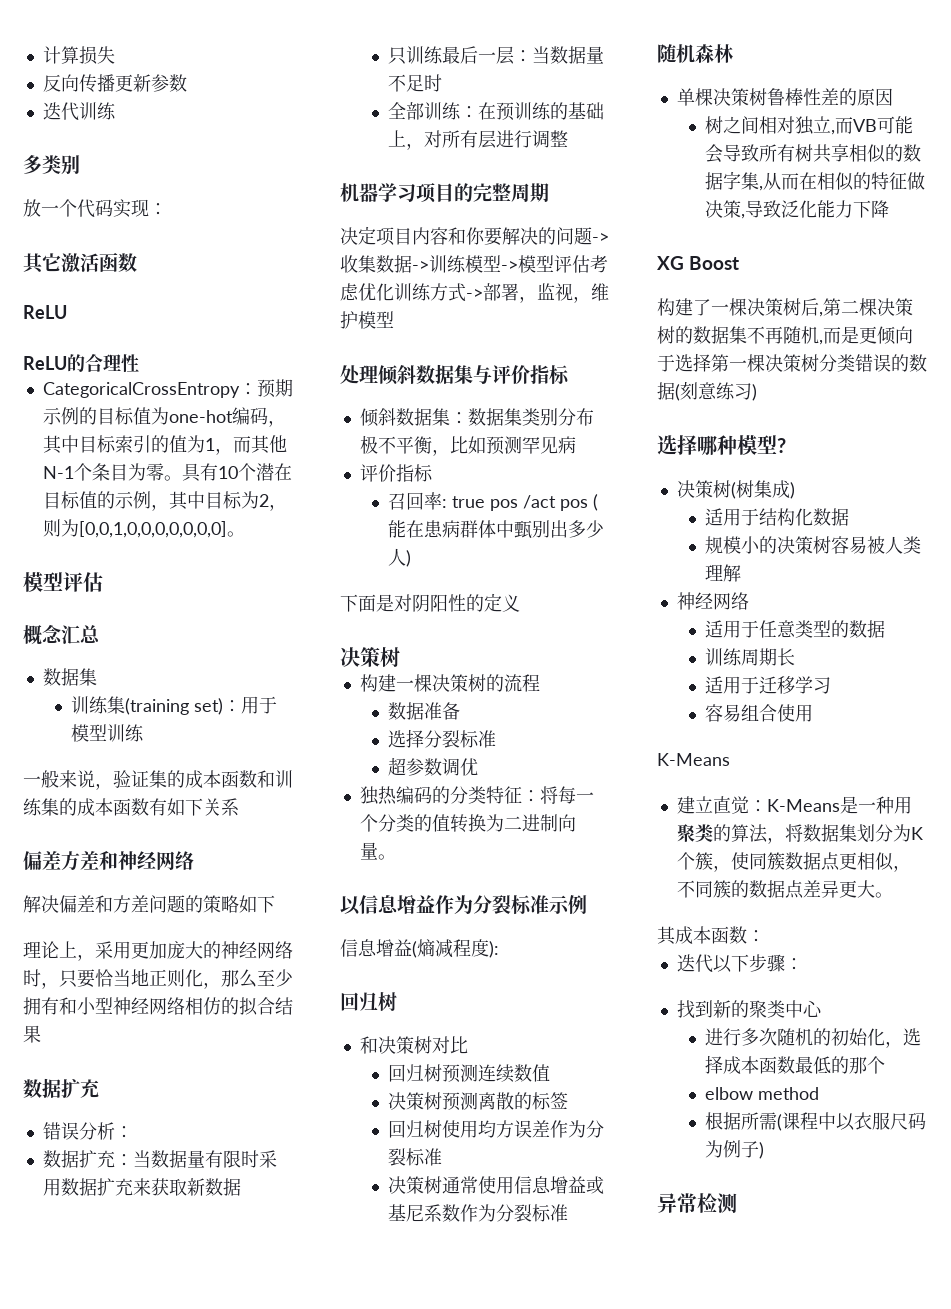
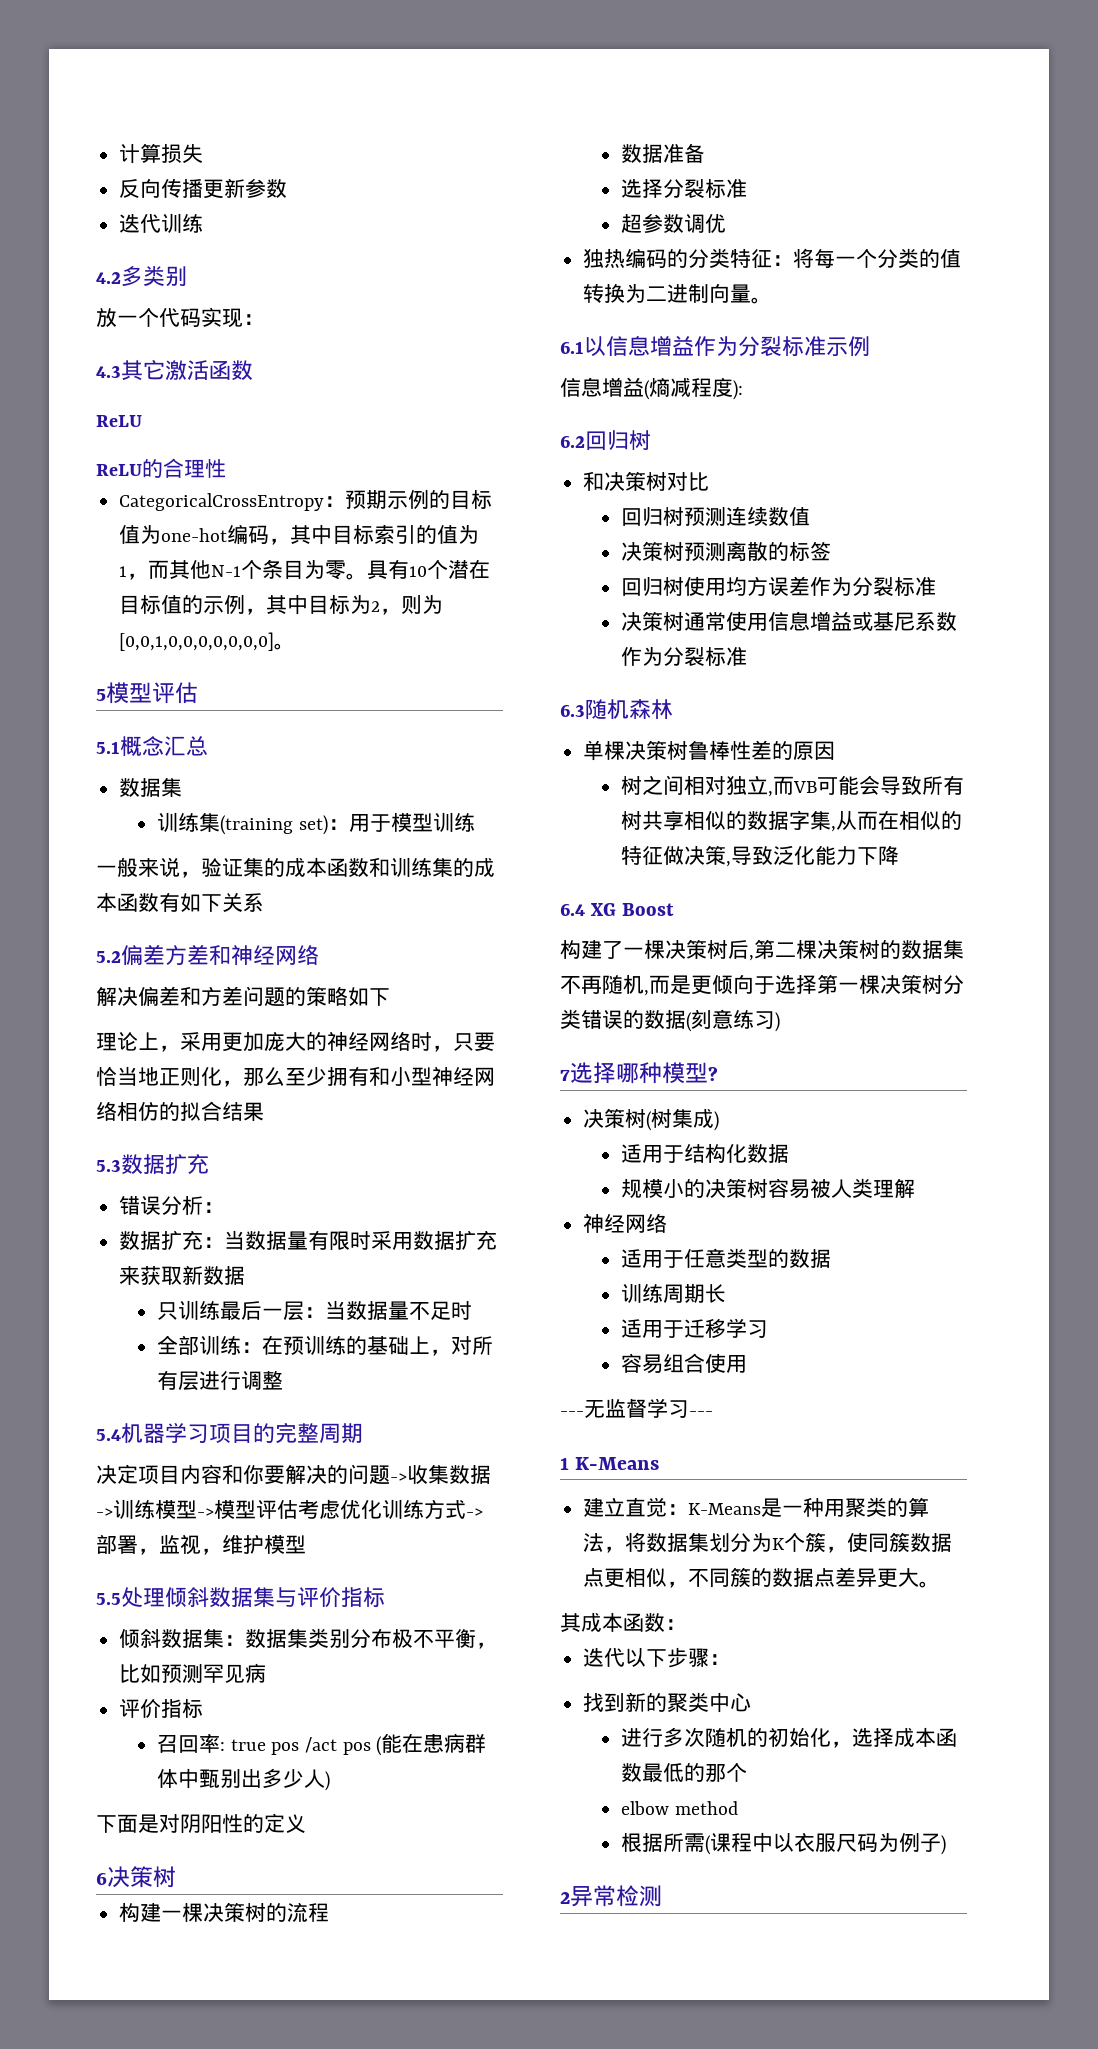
- 多类别
+ 4.2多类别
- 其它激活函数
+ 4.3其它激活函数
  具有10个潜在目标值的示例，其中目标为2，则为[0,0,1,0,0,0,0,0,0,0]。
- 模型评估
+ 5模型评估
- 概念汇总
+ 5.1概念汇总
- 偏差方差和神经网络
+ 5.2偏差方差和神经网络
  理论上，采用更加庞大的神经网络时，只要恰当地正则化，那么至少拥有和小型神经网络相仿的拟合结果
- 数据扩充
+ 5.3数据扩充
- 机器学习项目的完整周期
+ 5.4机器学习项目的完整周期
- 处理倾斜数据集与评价指标
+ 5.5处理倾斜数据集与评价指标
  下面是对阴阳性的定义
- 决策树
+ 6决策树
- 以信息增益作为分裂标准示例
+ 6.1以信息增益作为分裂标准示例
  信息增益(熵减程度):
- 回归树
+ 6.2回归树
- 随机森林
+ 6.3随机森林
- XG Boost
+ 6.4 XG Boost
- 选择哪种模型?
+ 7选择哪种模型?
  容易组合使用
- K-Means
+ ---无监督学习---
+ 1 K-Means
- 异常检测
+ 2异常检测

